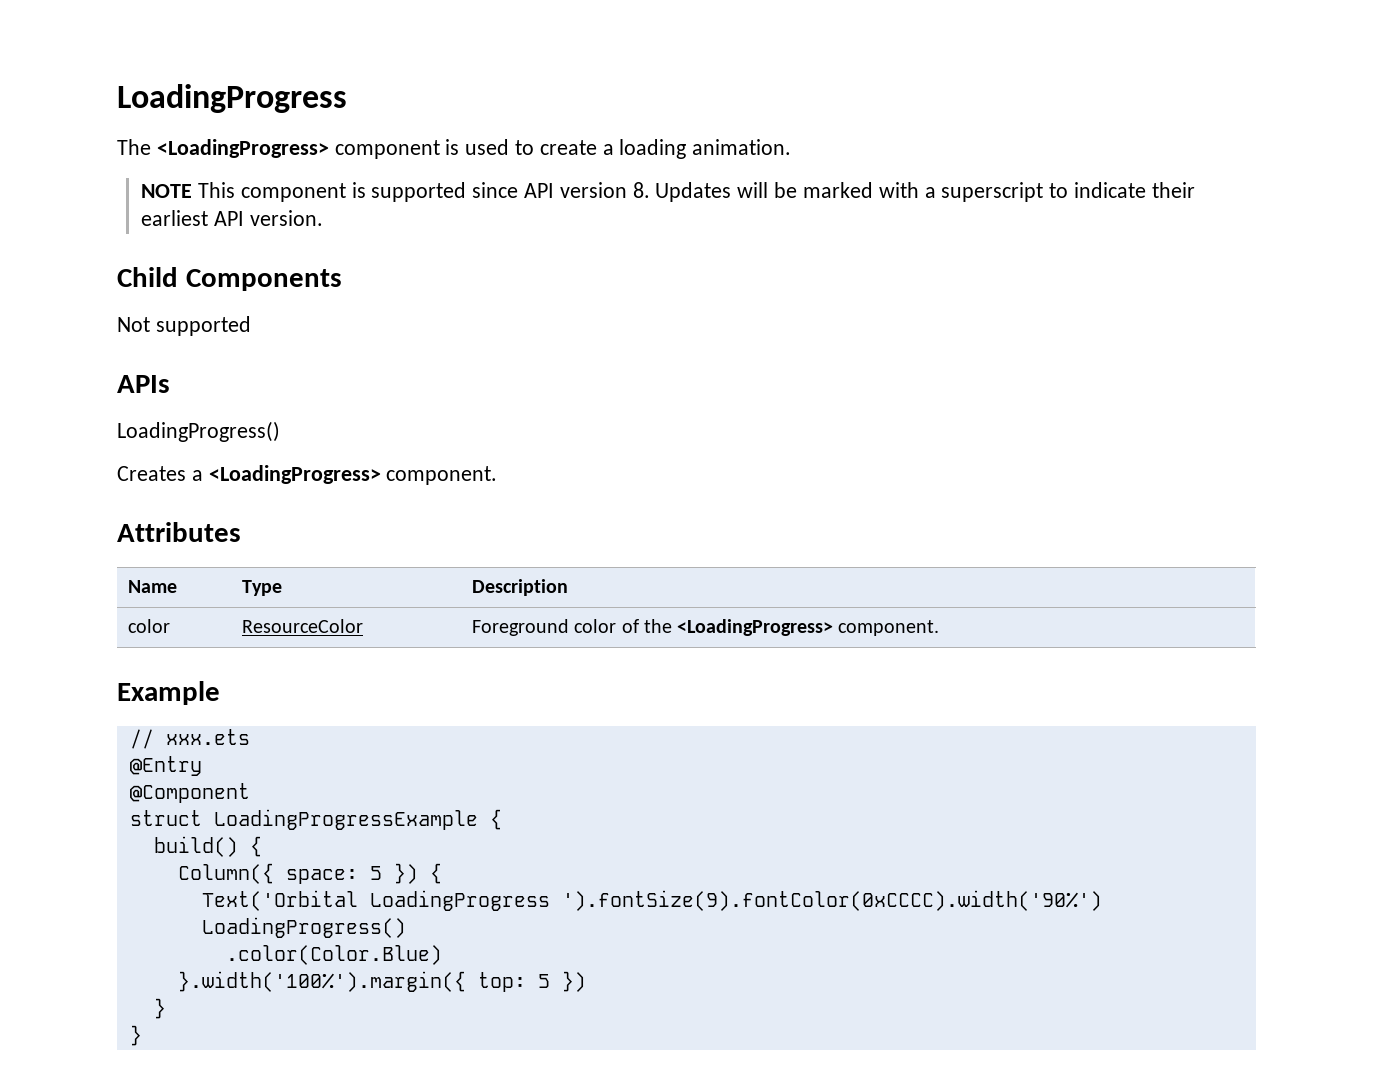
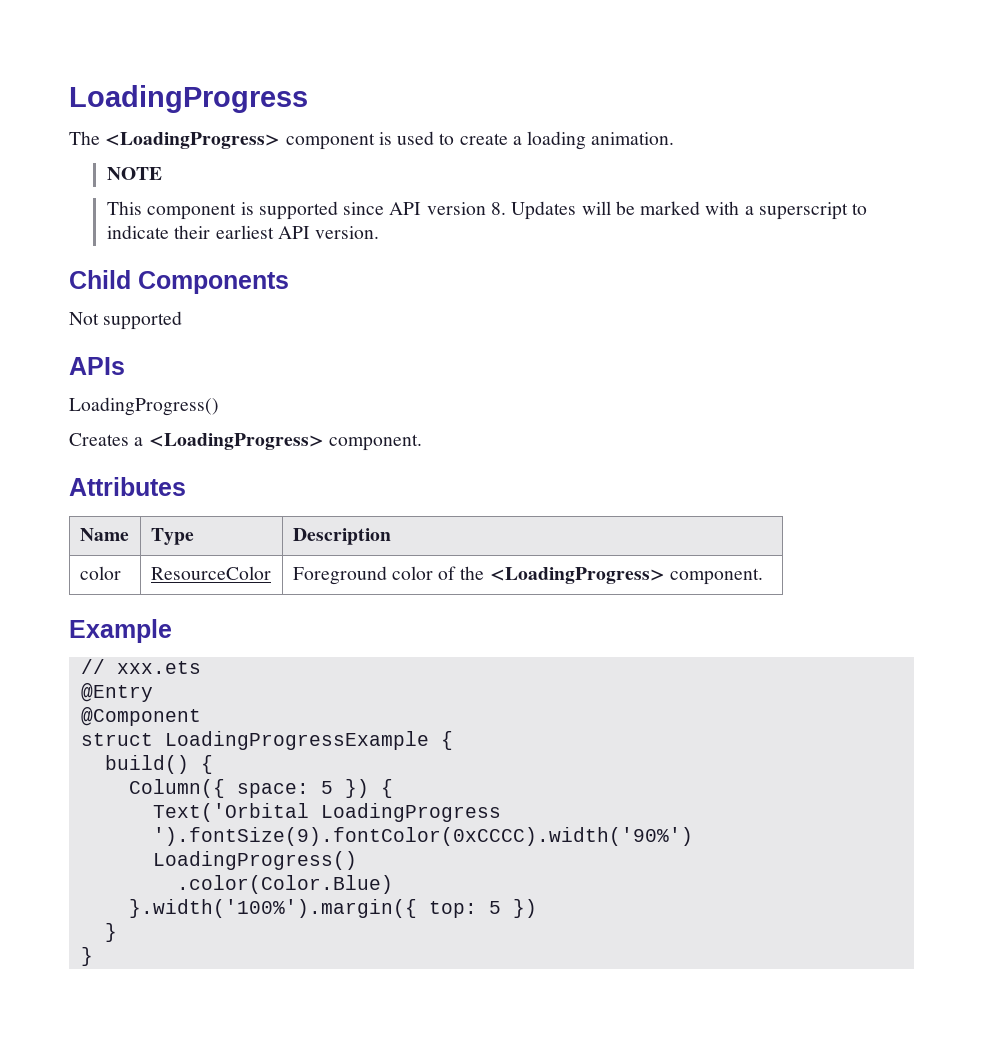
- NOTE This component is supported since API version 8. Updates will be marked with a superscript to indicate their earliest API version.
+ NOTE
+ This component is supported since API version 8. Updates will be marked with a superscript to indicate their earliest API version.

